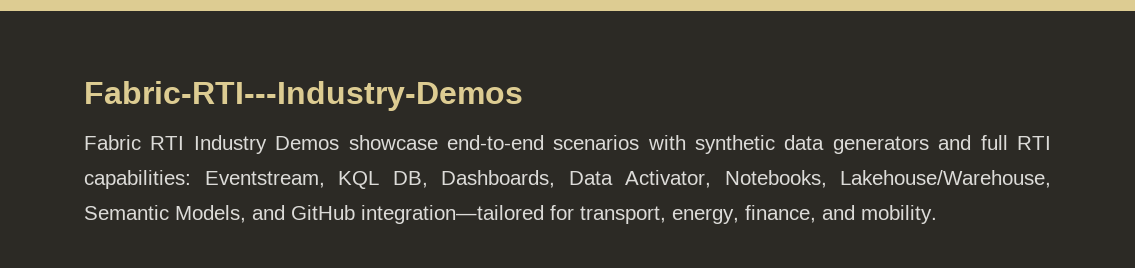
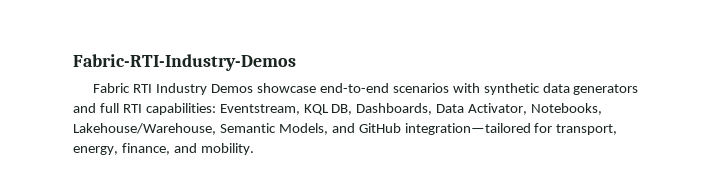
- Fabric-RTI---Industry-Demos
+ Fabric-RTI-Industry-Demos

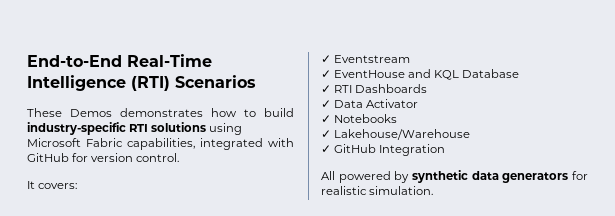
- Fabric-RTI-Industry-Demos
- Fabric RTI Industry Demos showcase end-to-end scenarios with synthetic data generators and full RTI capabilities: Eventstream, KQL DB, Dashboards, Data Activator, Notebooks, Lakehouse/Warehouse, Semantic Models, and GitHub integration—tailored for transport, energy, finance, and mobility.
+ End-to-End Real-Time Intelligence (RTI) Scenarios
+ These Demos demonstrates how to build industry-specific RTI solutions using Microsoft Fabric capabilities, integrated with GitHub for version control.
+ It covers:
+ ✓ Eventstream
+ ✓ EventHouse and KQL Database
+ ✓ RTI Dashboards
+ ✓ Data Activator
+ ✓ Notebooks
+ ✓ Lakehouse/Warehouse
+ ✓ GitHub Integration
+ All powered by synthetic data generators for realistic simulation.

